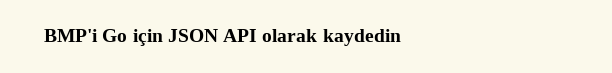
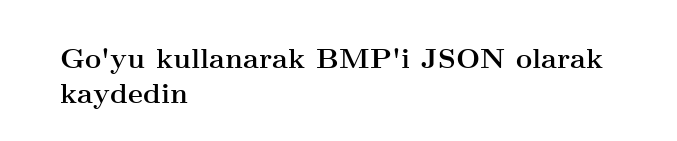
- BMP'i Go için JSON API olarak kaydedin
+ Go'yu kullanarak BMP'i JSON olarak kaydedin

